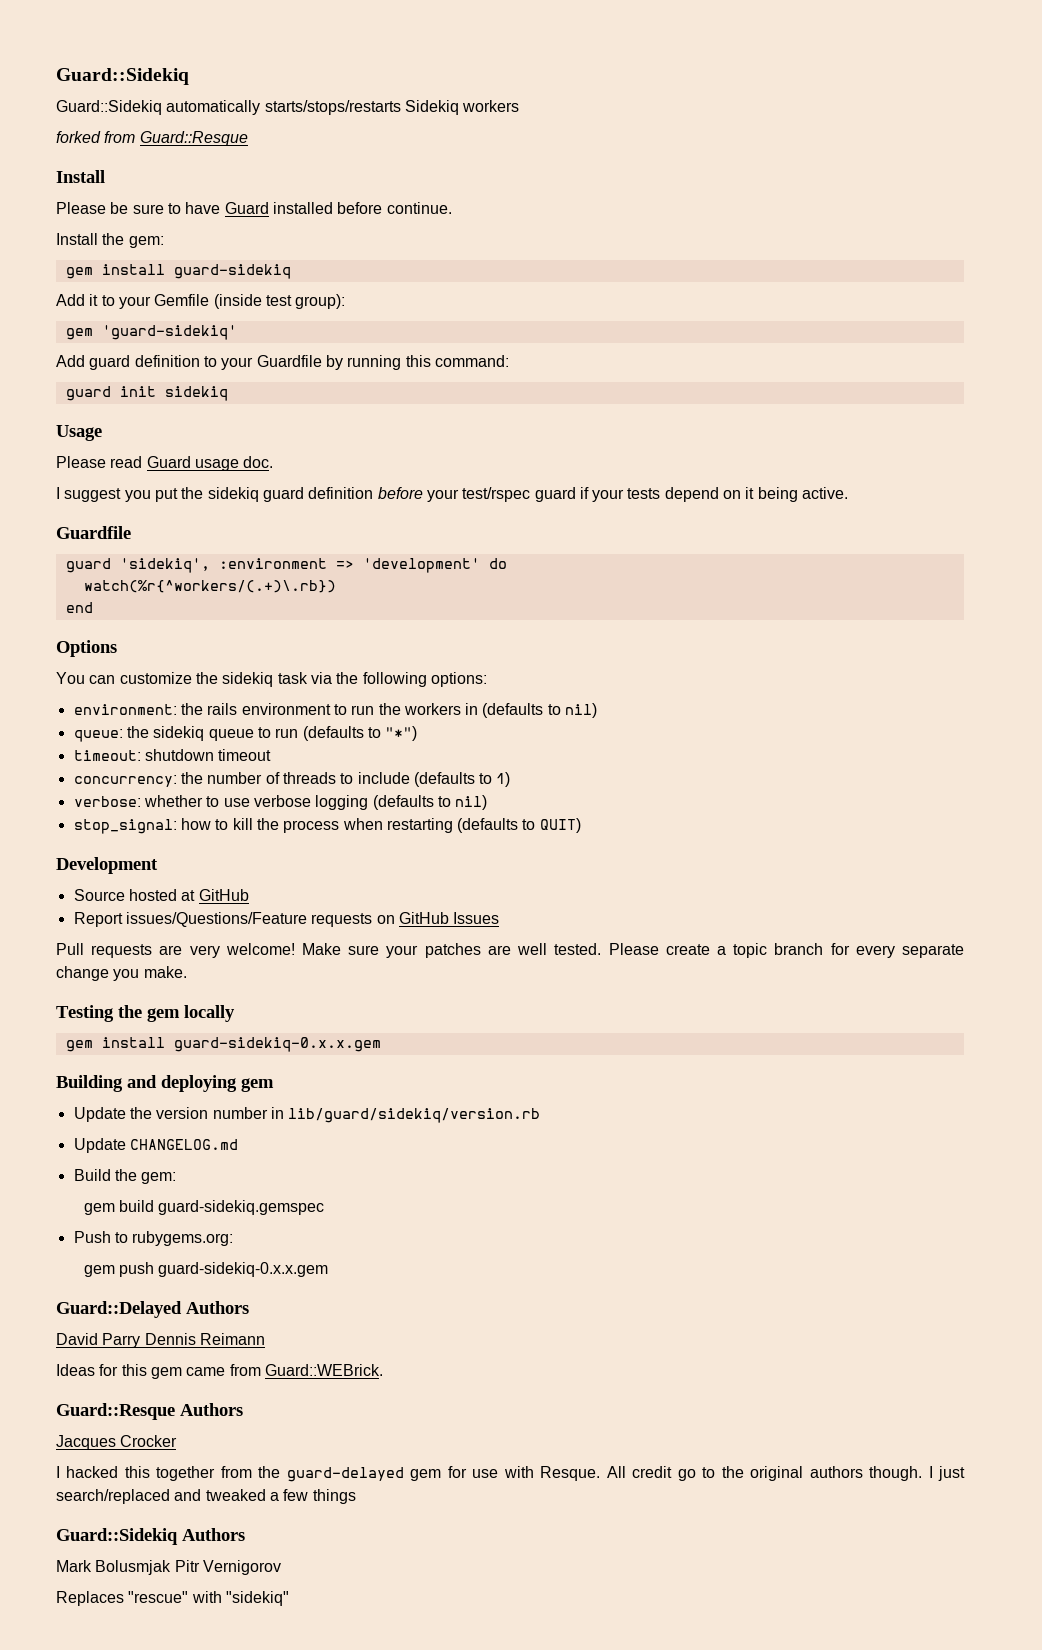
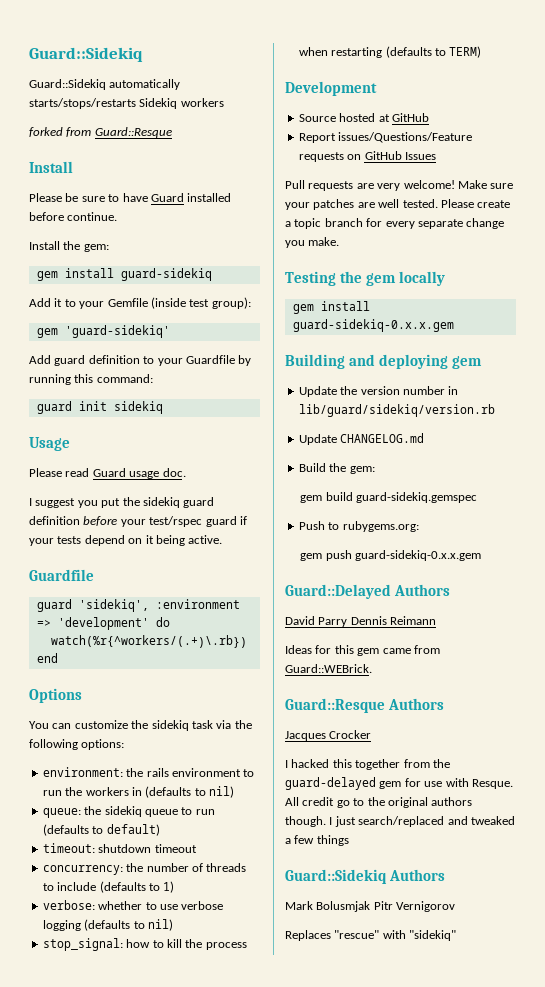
- queue: the sidekiq queue to run (defaults to "*")
+ queue: the sidekiq queue to run (defaults to default)
- stop_signal: how to kill the process when restarting (defaults to QUIT)
+ stop_signal: how to kill the process when restarting (defaults to TERM)

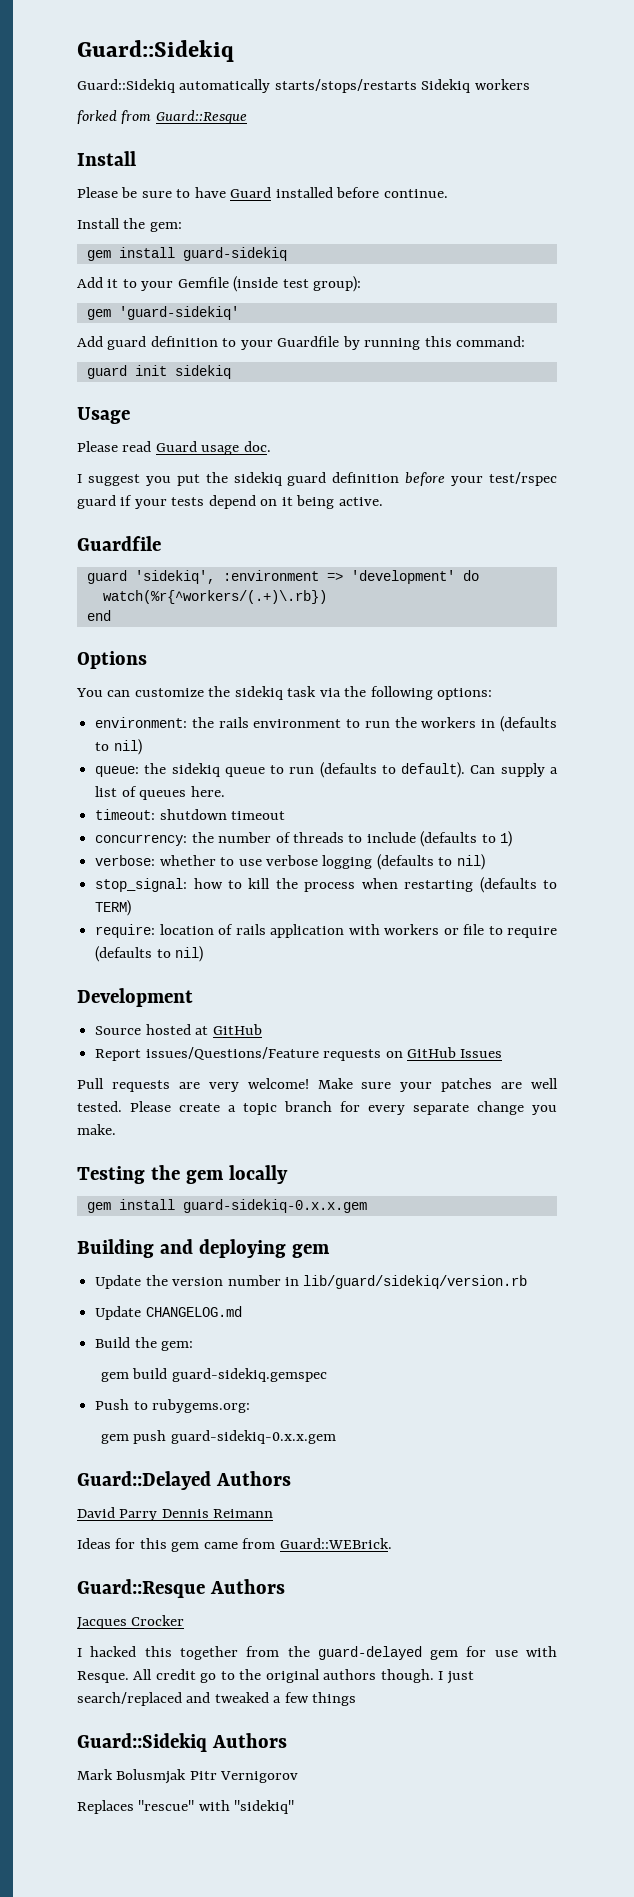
- queue: the sidekiq queue to run (defaults to default)
+ queue: the sidekiq queue to run (defaults to default). Can supply a list of queues here.
+ require: location of rails application with workers or file to require (defaults to nil)

